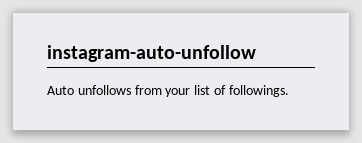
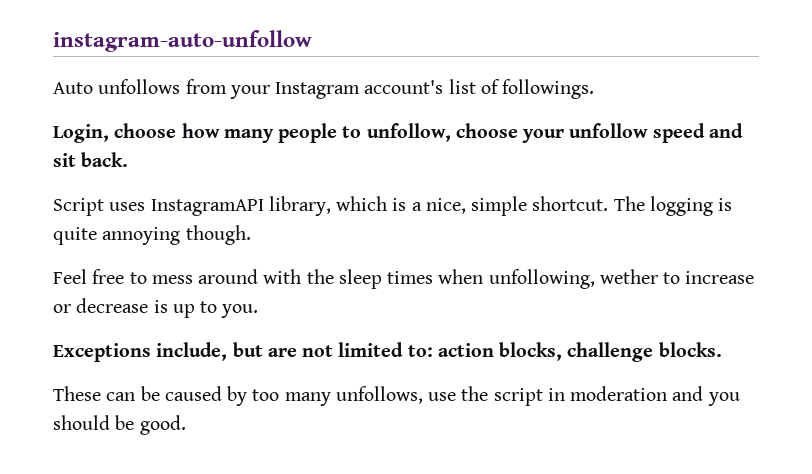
- Auto unfollows from your list of followings.
+ Auto unfollows from your Instagram account's list of followings.
+ Login, choose how many people to unfollow, choose your unfollow speed and sit back.
+ Script uses InstagramAPI library, which is a nice, simple shortcut. The logging is quite annoying though.
+ Feel free to mess around with the sleep times when unfollowing, wether to increase or decrease is up to you.
+ Exceptions include, but are not limited to: action blocks, challenge blocks.
+ These can be caused by too many unfollows, use the script in moderation and you should be good.

